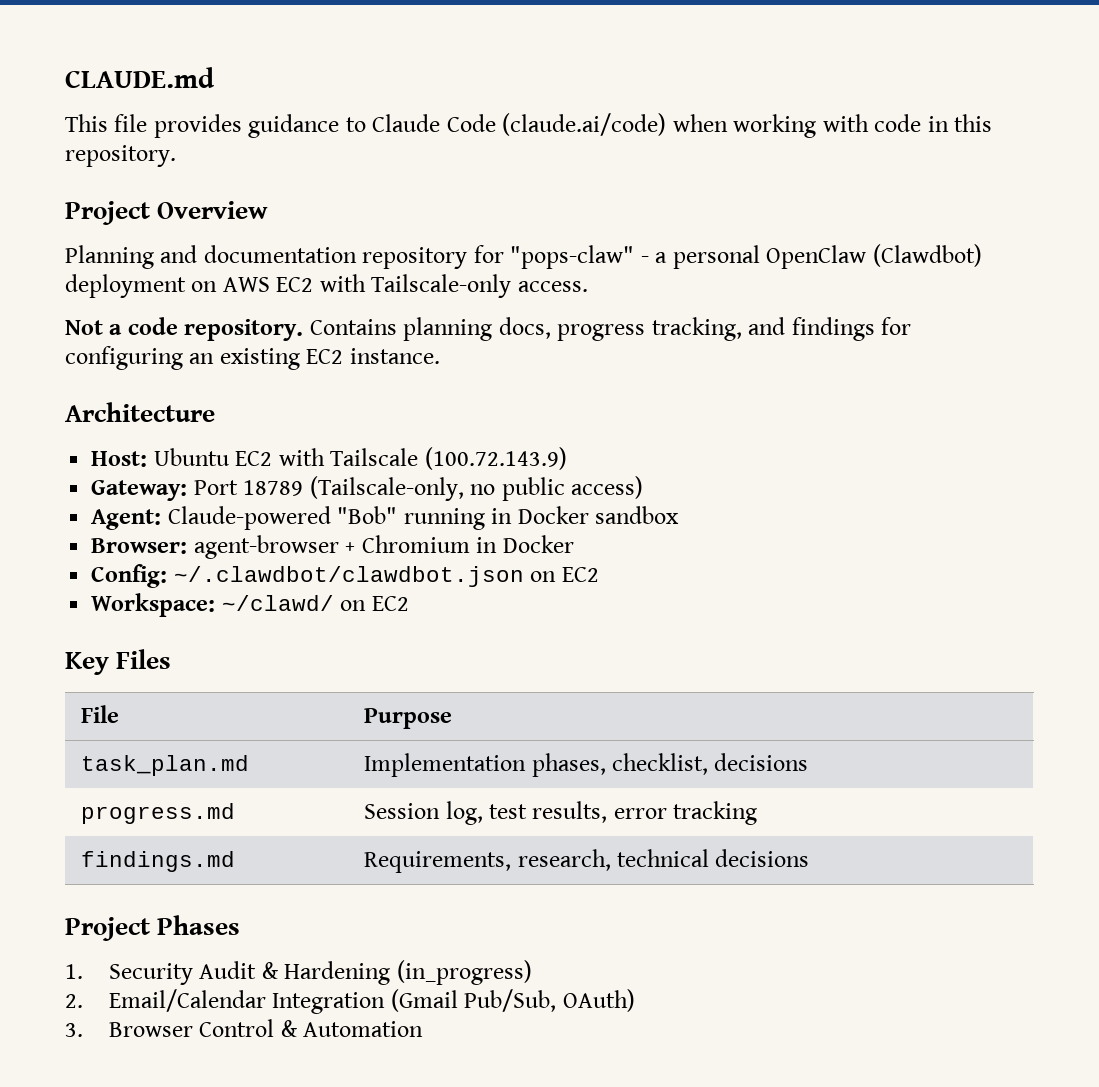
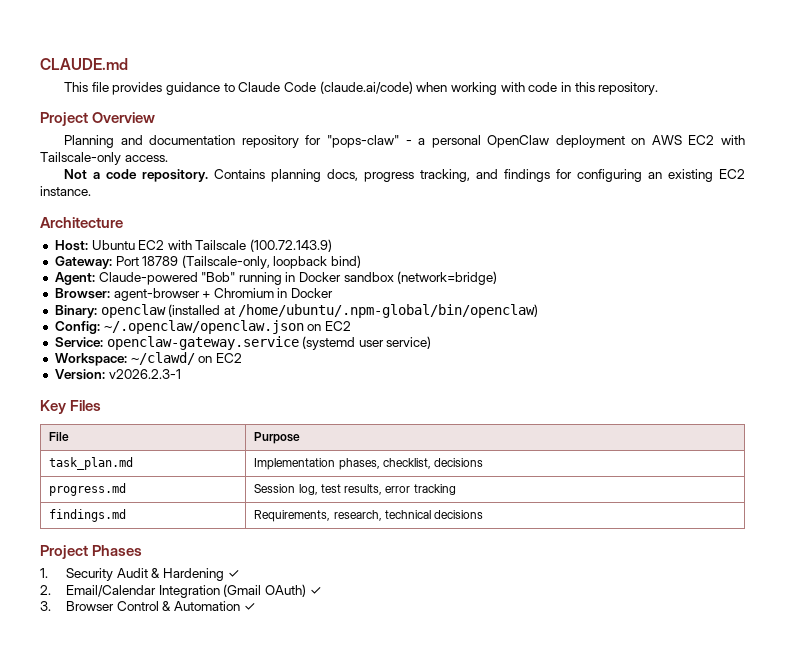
- Planning and documentation repository for "pops-claw" - a personal OpenClaw (Clawdbot) deployment on AWS EC2 with Tailscale-only access.
+ Planning and documentation repository for "pops-claw" - a personal OpenClaw deployment on AWS EC2 with Tailscale-only access.
- Gateway: Port 18789 (Tailscale-only, no public access)
+ Gateway: Port 18789 (Tailscale-only, loopback bind)
- Agent: Claude-powered "Bob" running in Docker sandbox
+ Agent: Claude-powered "Bob" running in Docker sandbox (network=bridge)
+ Binary: openclaw (installed at /home/ubuntu/.npm-global/bin/openclaw)
- Config: ~/.clawdbot/clawdbot.json on EC2
+ Config: ~/.openclaw/openclaw.json on EC2
+ Service: openclaw-gateway.service (systemd user service)
+ Version: v2026.2.3-1
- 1. Security Audit & Hardening (in_progress)
+ 1. Security Audit & Hardening ✓
- 2. Email/Calendar Integration (Gmail Pub/Sub, OAuth)
+ 2. Email/Calendar Integration (Gmail OAuth) ✓
- 3. Browser Control & Automation
+ 3. Browser Control & Automation ✓

